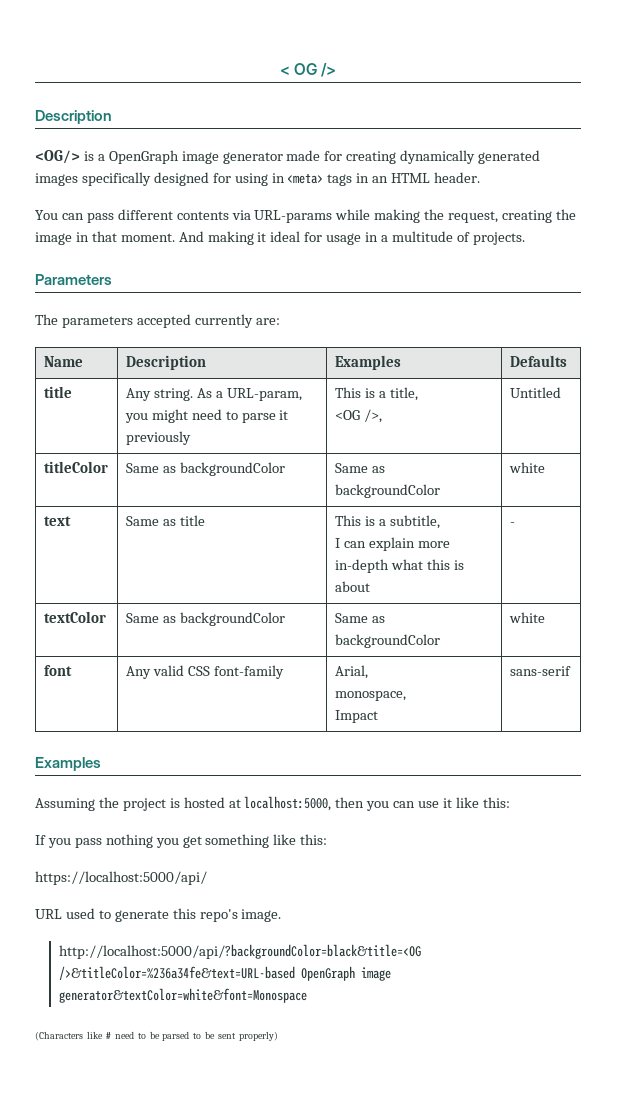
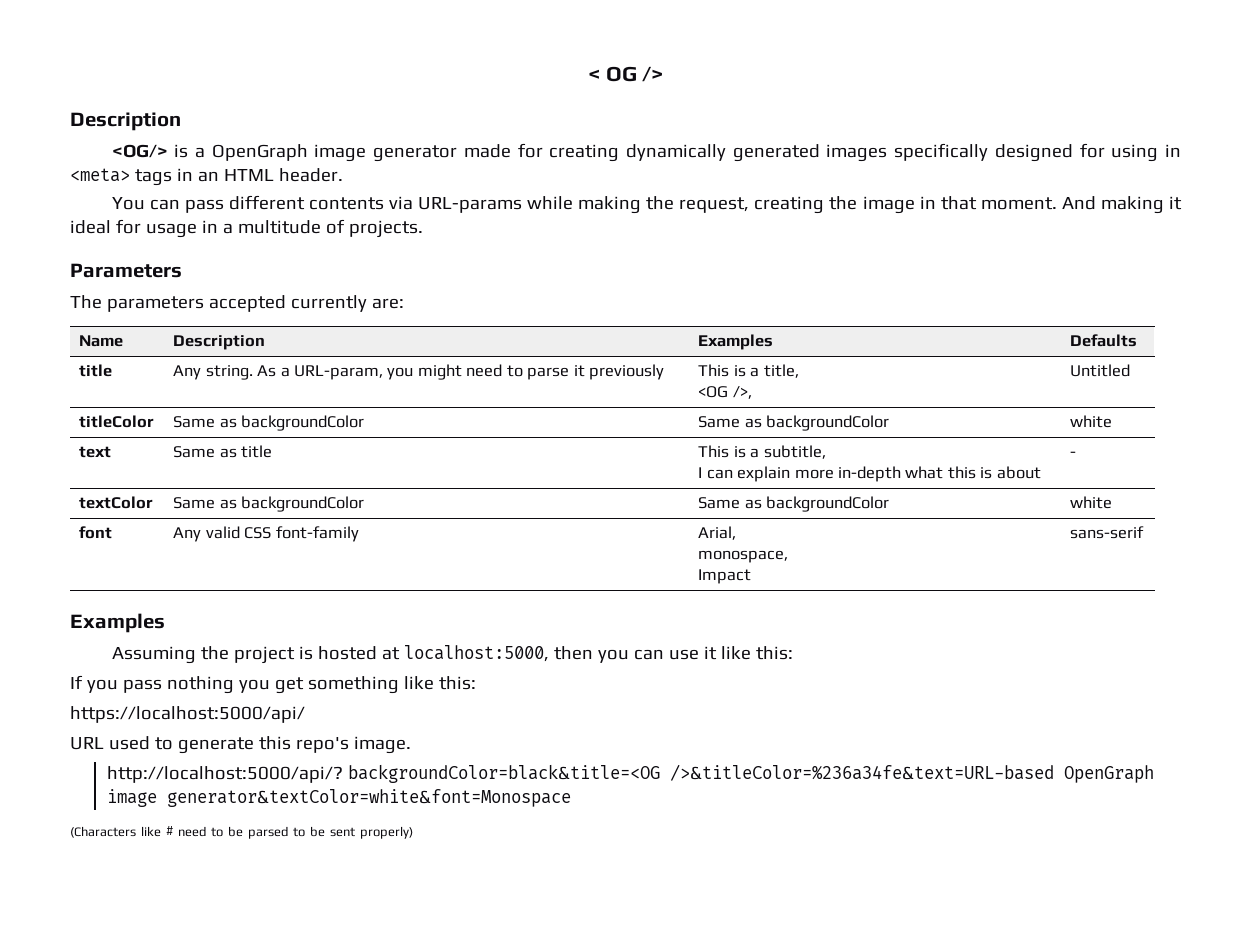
- http://localhost:5000/api/?backgroundColor=black&title=<OG />&titleColor=%236a34fe&text=URL-based OpenGraph image generator&textColor=white&font=Monospace
+ http://localhost:5000/api/? backgroundColor=black&title=<OG />&titleColor=%236a34fe&text=URL-based OpenGraph image generator&textColor=white&font=Monospace

